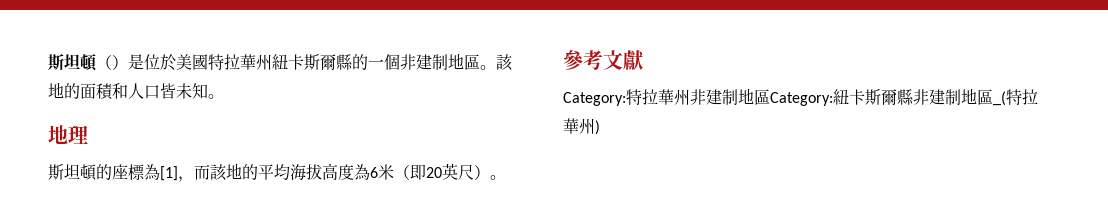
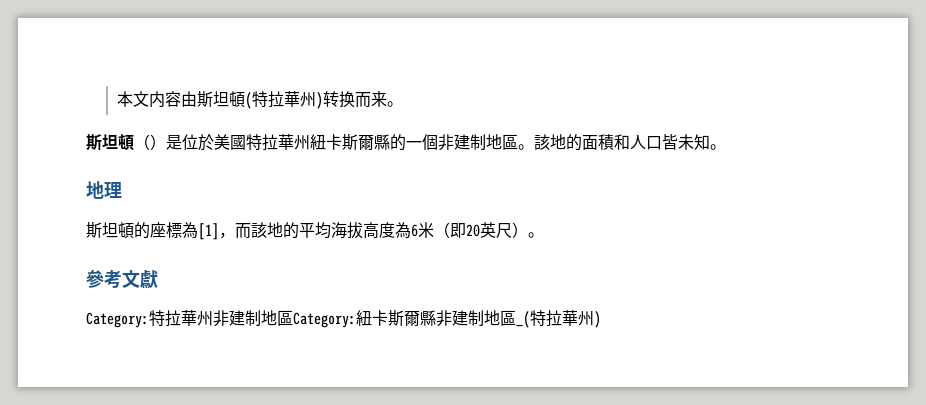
+ 本文内容由斯坦頓(特拉華州)转换而来。

